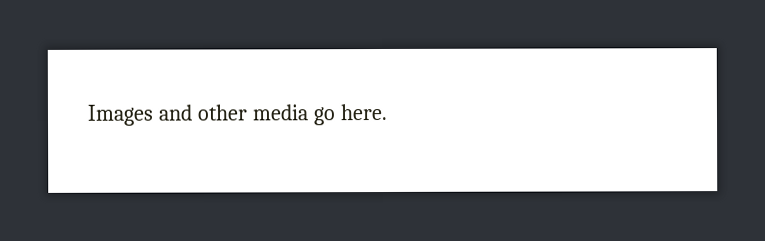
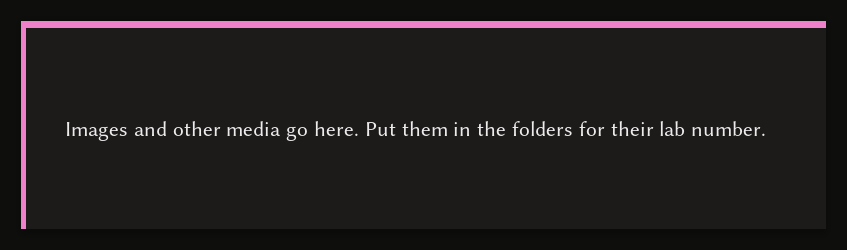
+ Put them in the folders for their lab number.

